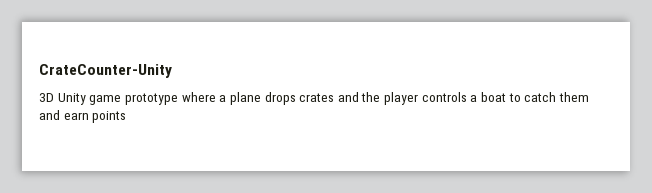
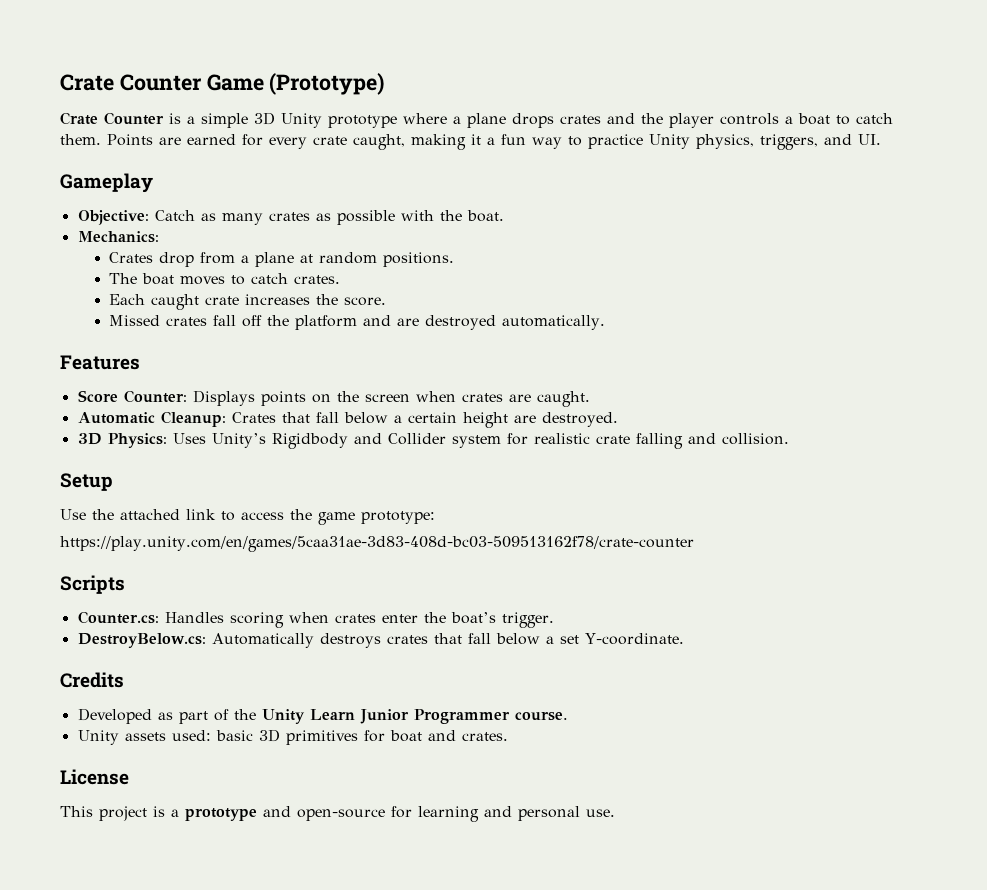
- CrateCounter-Unity
- 3D Unity game prototype where a plane drops crates and the player controls a boat to catch them and earn points
+ Crate Counter Game (Prototype)
+ Crate Counter is a simple 3D Unity prototype where a plane drops crates and the player controls a boat to catch them. Points are earned for every crate caught, making it a fun way to practice Unity physics, triggers, and UI.
+ Gameplay
+ Objective: Catch as many crates as possible with the boat.
+ Mechanics:
+ Crates drop from a plane at random positions.
+ The boat moves to catch crates.
+ Each caught crate increases the score.
+ Missed crates fall off the platform and are destroyed automatically.
+ Features
+ Score Counter: Displays points on the screen when crates are caught.
+ Automatic Cleanup: Crates that fall below a certain height are destroyed.
+ 3D Physics: Uses Unity’s Rigidbody and Collider system for realistic crate falling and collision.
+ Setup
+ Use the attached link to access the game prototype:
+ https://play.unity.com/en/games/5caa31ae-3d83-408d-bc03-509513162f78/crate-counter
+ Scripts
+ Counter.cs: Handles scoring when crates enter the boat’s trigger.
+ DestroyBelow.cs: Automatically destroys crates that fall below a set Y-coordinate.
+ Credits
+ Developed as part of the Unity Learn Junior Programmer course.
+ Unity assets used: basic 3D primitives for boat and crates.
+ License
+ This project is a prototype and open-source for learning and personal use.

